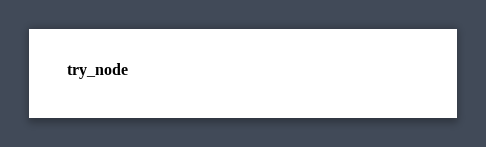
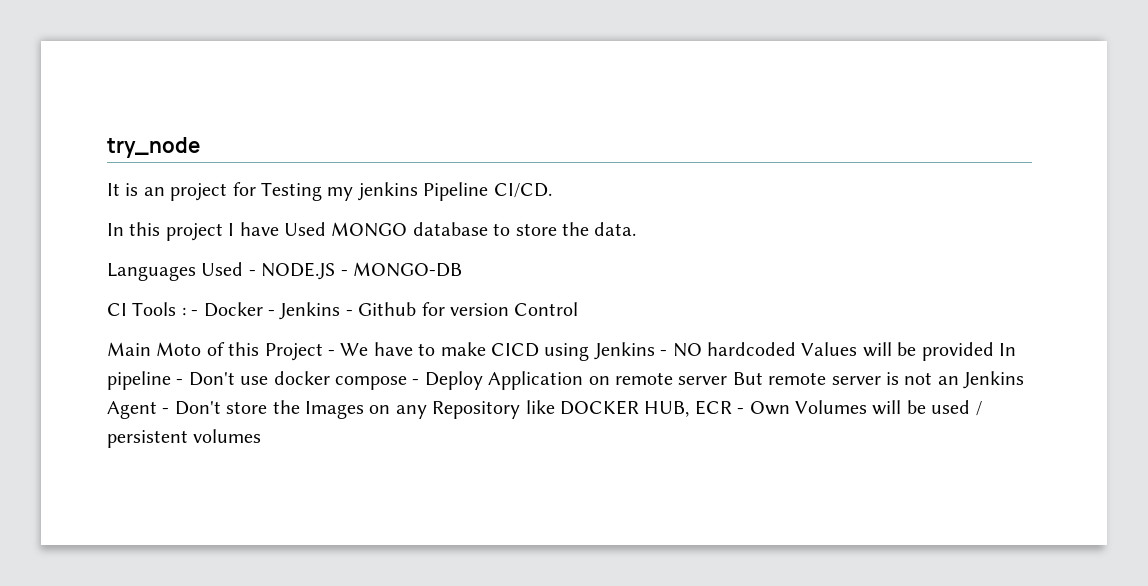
+ It is an project for Testing my jenkins Pipeline CI/CD.
+ In this project I have Used MONGO database to store the data.
+ Languages Used - NODE.JS - MONGO-DB
+ CI Tools : - Docker - Jenkins - Github for version Control
+ Main Moto of this Project - We have to make CICD using Jenkins - NO hardcoded Values will be provided In pipeline - Don't use docker compose - Deploy Application on remote server But remote server is not an Jenkins Agent - Don't store the Images on any Repository like DOCKER HUB, ECR - Own Volumes will be used / persistent volumes

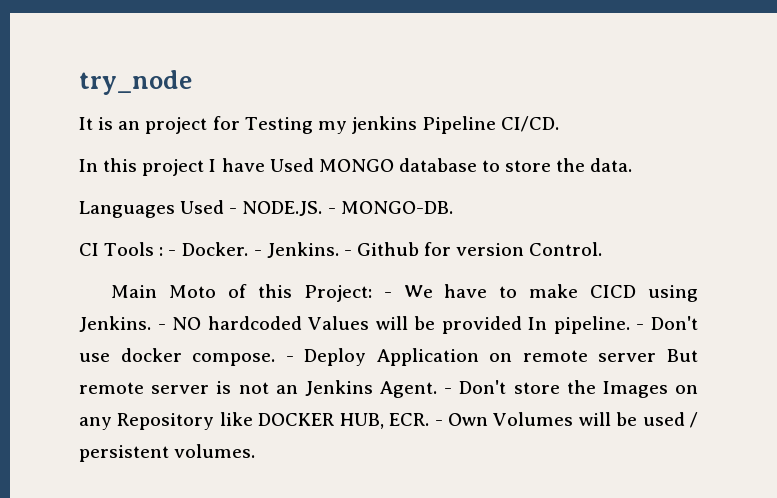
- Languages Used - NODE.JS - MONGO-DB
+ Languages Used - NODE.JS. - MONGO-DB.
- CI Tools : - Docker - Jenkins - Github for version Control
+ CI Tools : - Docker. - Jenkins. - Github for version Control.
- Main Moto of this Project - We have to make CICD using Jenkins - NO hardcoded Values will be provided In pipeline - Don't use docker compose - Deploy Application on remote server But remote server is not an Jenkins Agent - Don't store the Images on any Repository like DOCKER HUB, ECR - Own Volumes will be used / persistent volumes
+ Main Moto of this Project: - We have to make CICD using Jenkins. - NO hardcoded Values will be provided In pipeline. - Don't use docker compose. - Deploy Application on remote server But remote server is not an Jenkins Agent. - Don't store the Images on any Repository like DOCKER HUB, ECR. - Own Volumes will be used / persistent volumes.

